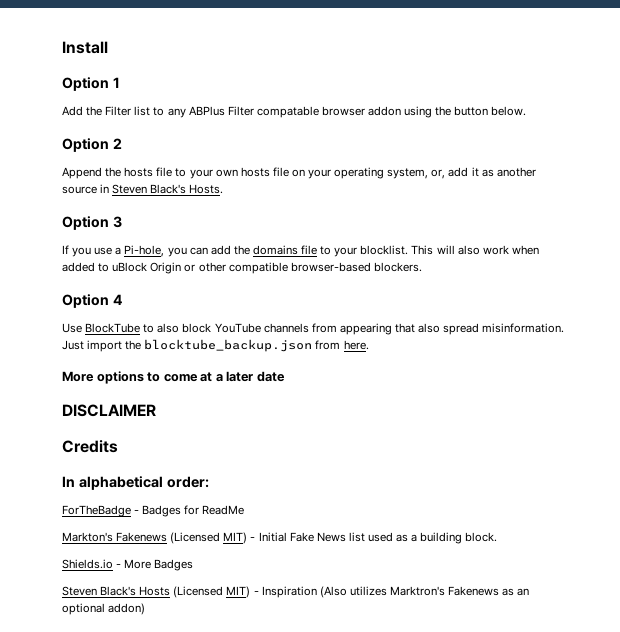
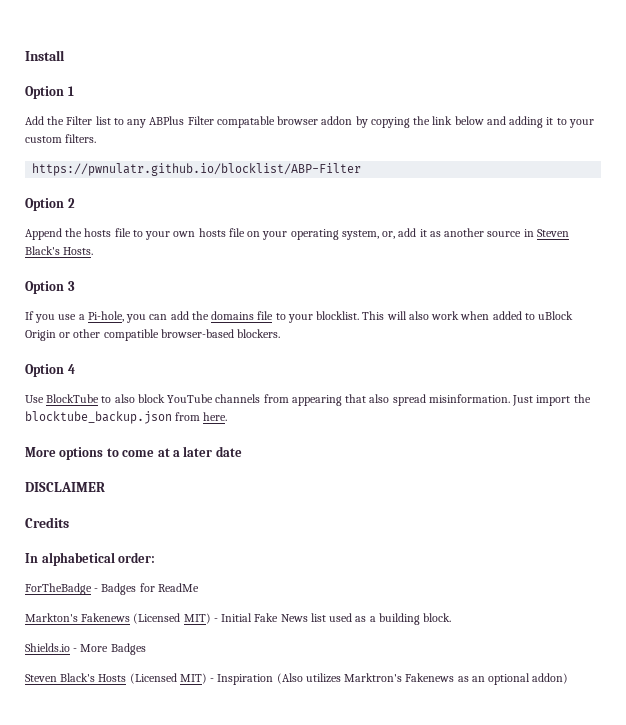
- Add the Filter list to any ABPlus Filter compatable browser addon using the button below.
+ Add the Filter list to any ABPlus Filter compatable browser addon by copying the link below and adding it to your custom filters.
+ https://pwnulatr.github.io/blocklist/ABP-Filter

